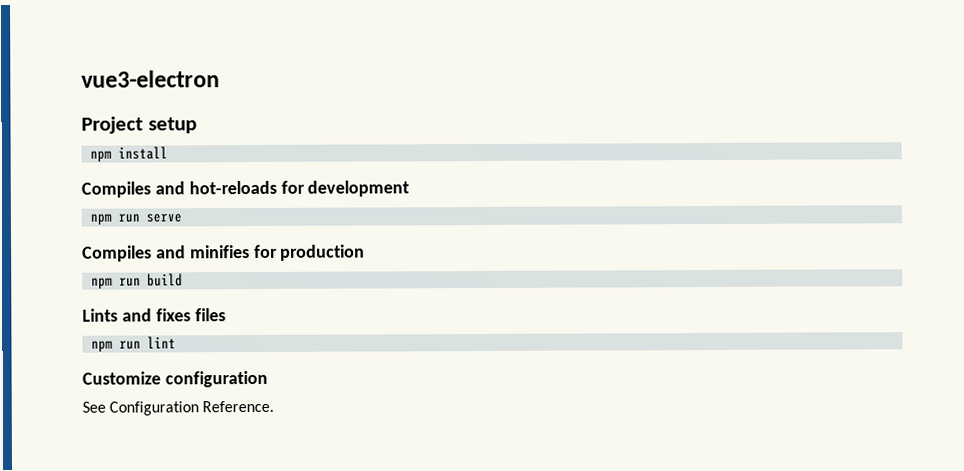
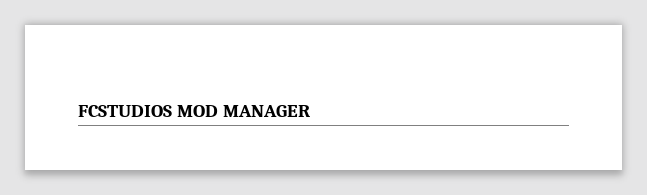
- vue3-electron
- Project setup
- npm install
- Compiles and hot-reloads for development
- npm run serve
- Compiles and minifies for production
- npm run build
- Lints and fixes files
- npm run lint
- Customize configuration
- See Configuration Reference.
+ FCSTUDIOS MOD MANAGER

